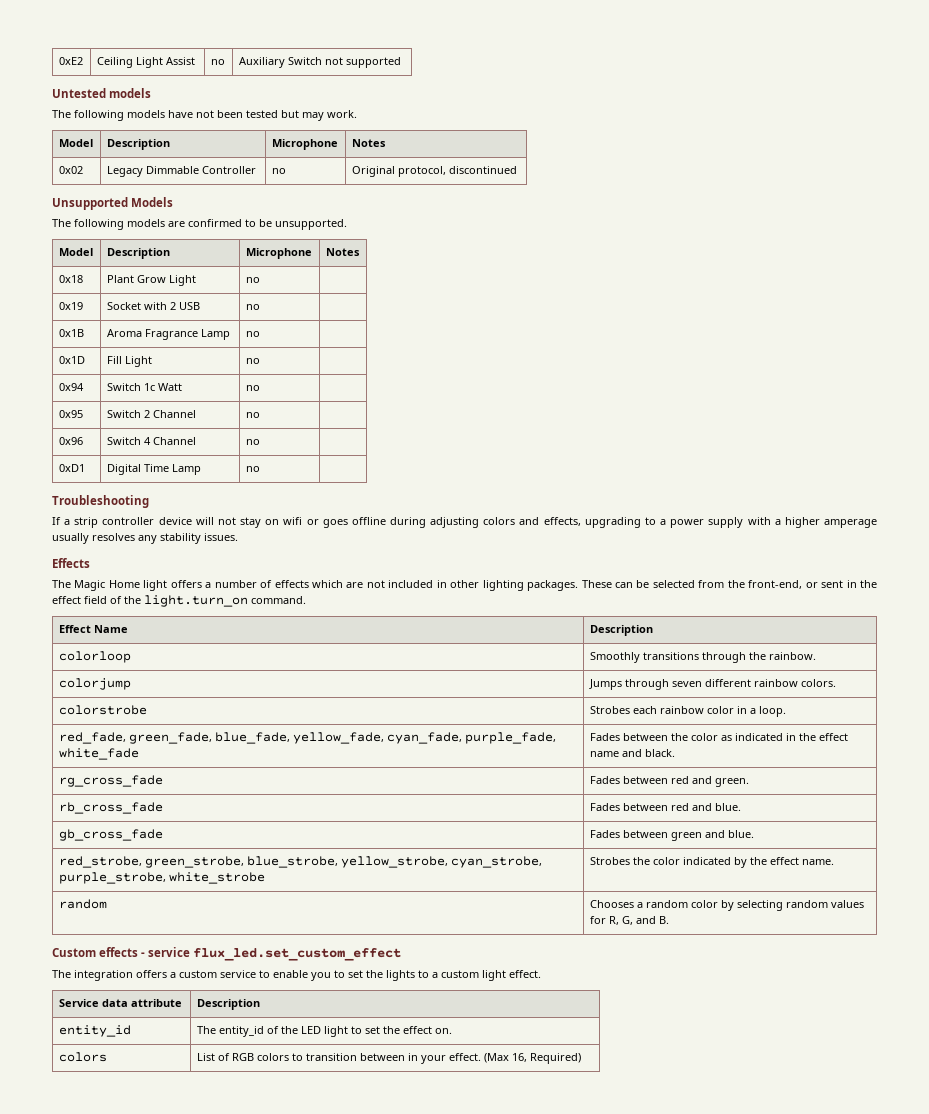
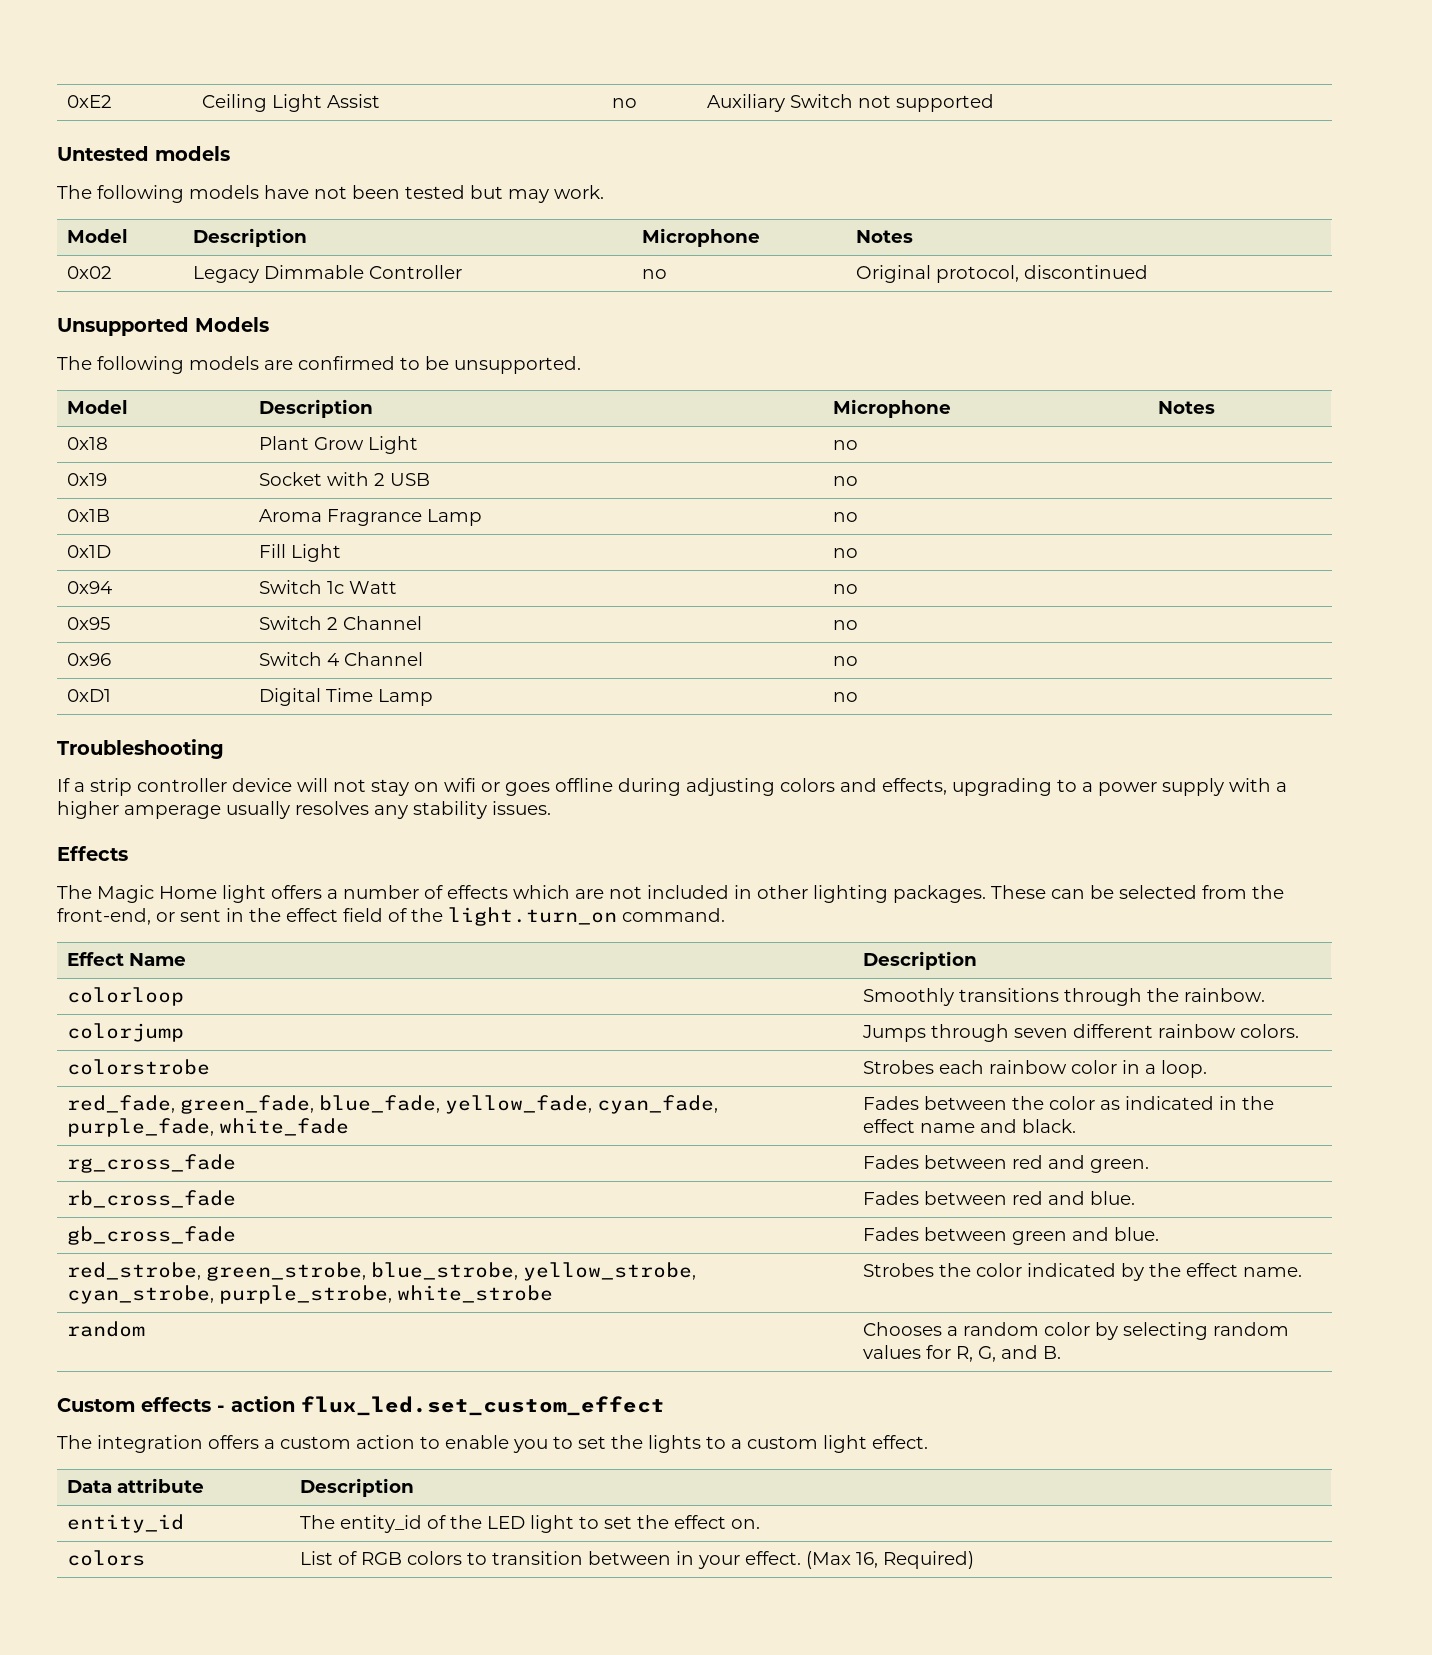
- Custom effects - service flux_led.set_custom_effect
+ Custom effects - action flux_led.set_custom_effect
- The integration offers a custom service to enable you to set the lights to a custom light effect.
+ The integration offers a custom action to enable you to set the lights to a custom light effect.
- Service data attribute | Description
+ Data attribute | Description

